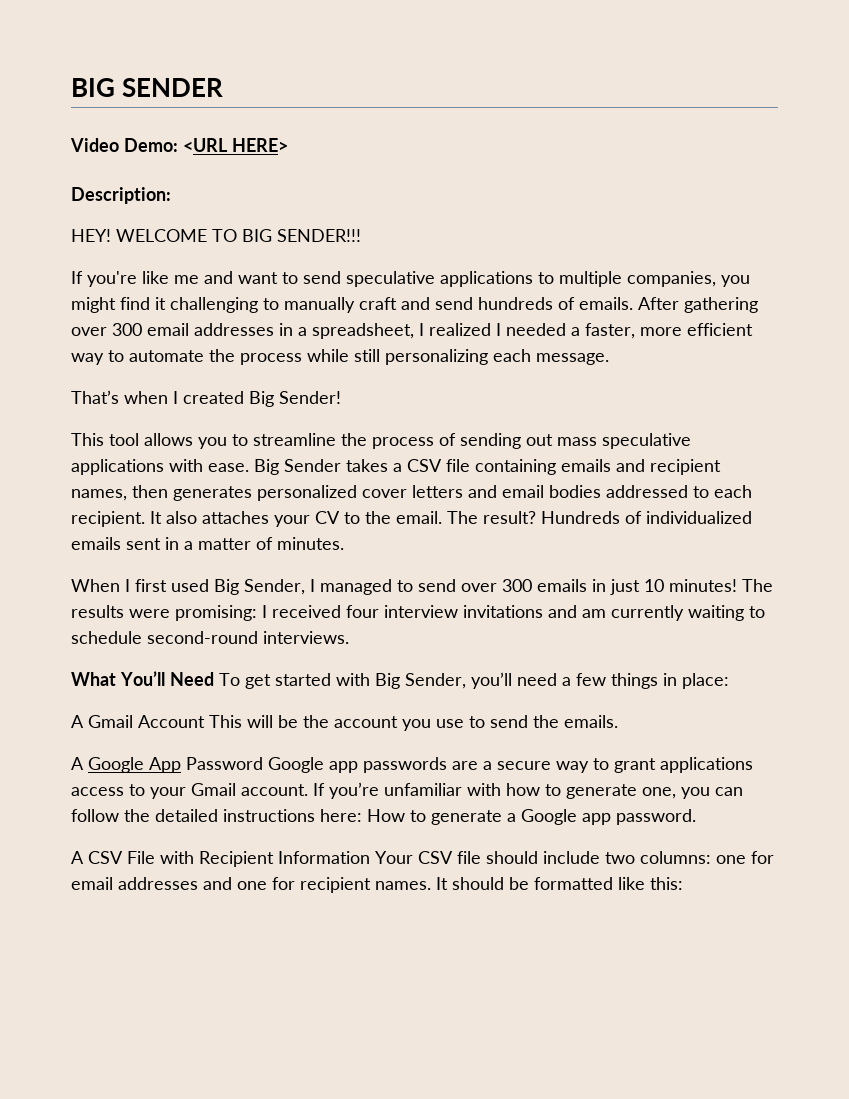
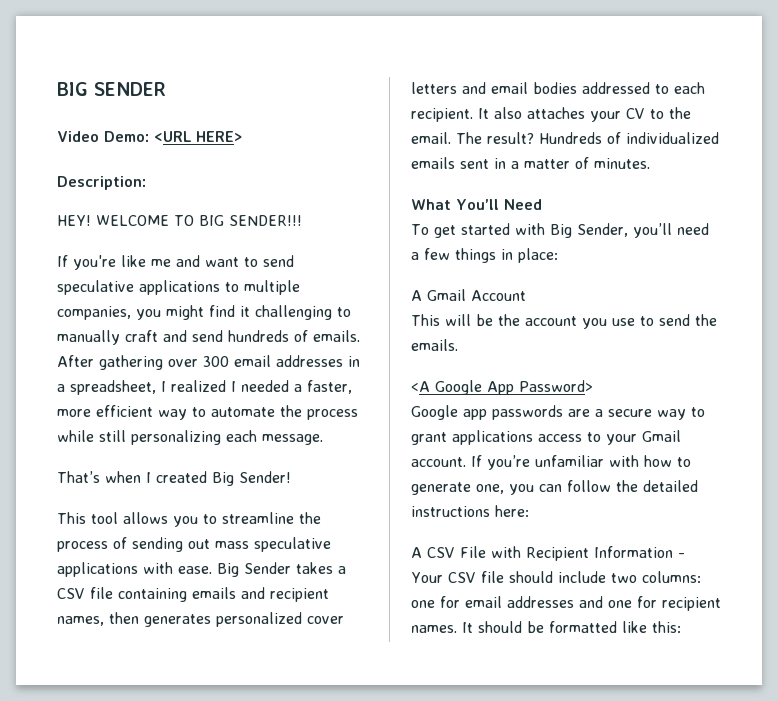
- When I first used Big Sender, I managed to send over 300 emails in just 10 minutes! The results were promising: I received four interview invitations and am currently waiting to schedule second-round interviews.
- What You’ll Need To get started with Big Sender, you’ll need a few things in place:
+ What You’ll Need
+ To get started with Big Sender, you’ll need a few things in place:
- A Gmail Account This will be the account you use to send the emails.
+ A Gmail Account
+ This will be the account you use to send the emails.
- A Google App Password Google app passwords are a secure way to grant applications access to your Gmail account.
+ <A Google App Password>
+ Google app passwords are a secure way to grant applications access to your Gmail account.
- If you’re unfamiliar with how to generate one, you can follow the detailed instructions here: How to generate a Google app password.
+ If you’re unfamiliar with how to generate one, you can follow the detailed instructions here:
- A CSV File with Recipient Information Your CSV file should include two columns: one for email addresses and one for recipient names.
+ A CSV File with Recipient Information - Your CSV file should include two columns: one for email addresses and one for recipient names.

